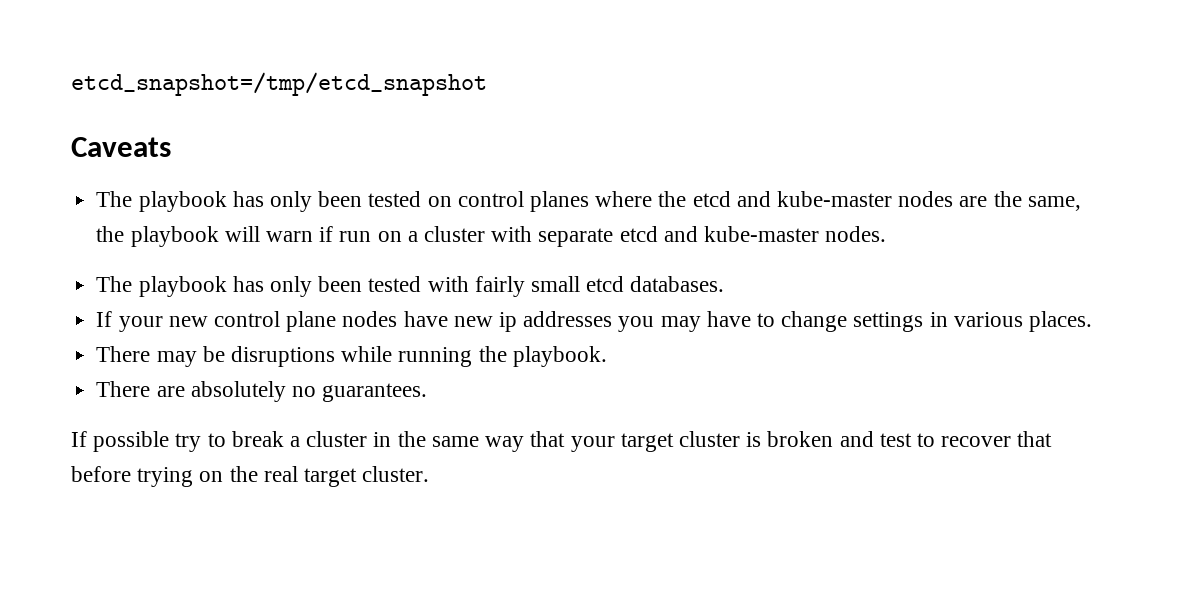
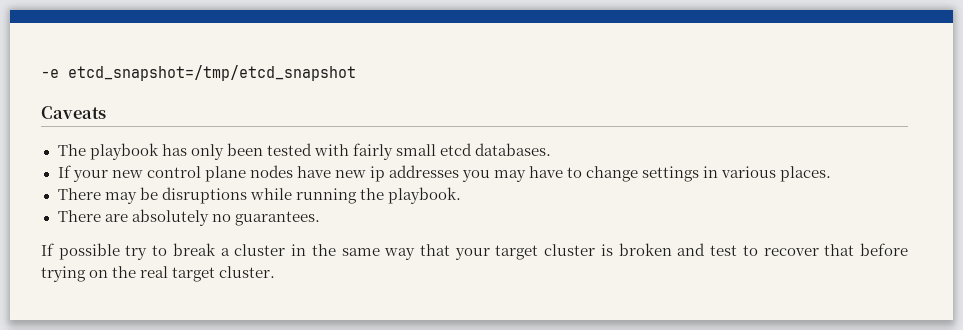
- etcd_snapshot=/tmp/etcd_snapshot
+ -e etcd_snapshot=/tmp/etcd_snapshot
- The playbook has only been tested on control planes where the etcd and kube-master nodes are the same, the playbook will warn if run on a cluster with separate etcd and kube-master nodes.

